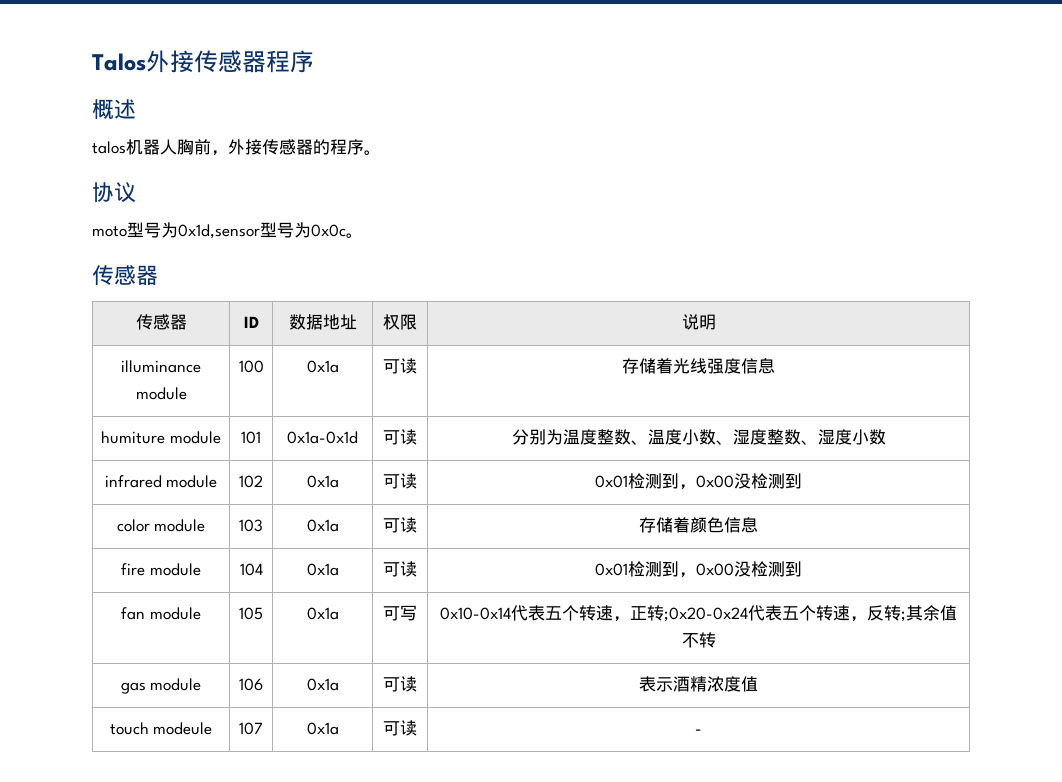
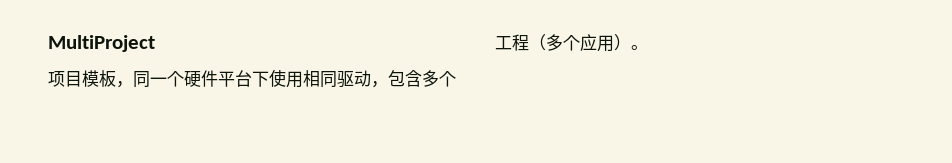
- Talos外接传感器程序
- 概述
- talos机器人胸前，外接传感器的程序。
- 协议
- moto型号为0x1d,sensor型号为0x0c。
- 传感器
- 传感器 | ID | 数据地址 | 权限 | 说明
- illuminance module | 100 | 0x1a | 可读 | 存储着光线强度信息
- humiture module | 101 | 0x1a-0x1d | 可读 | 分别为温度整数、温度小数、湿度整数、湿度小数
- infrared module | 102 | 0x1a | 可读 | 0x01检测到，0x00没检测到
- color module | 103 | 0x1a | 可读 | 存储着颜色信息
- fire module | 104 | 0x1a | 可读 | 0x01检测到，0x00没检测到
- fan module | 105 | 0x1a | 可写 | 0x10-0x14代表五个转速，正转;0x20-0x24代表五个转速，反转;其余值不转
- gas module | 106 | 0x1a | 可读 | 表示酒精浓度值
- touch modeule | 107 | 0x1a | 可读 | -
+ MultiProject
+ 项目模板，同一个硬件平台下使用相同驱动，包含多个工程（多个应用）。

